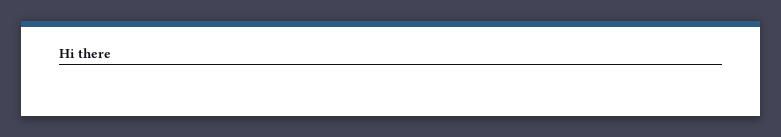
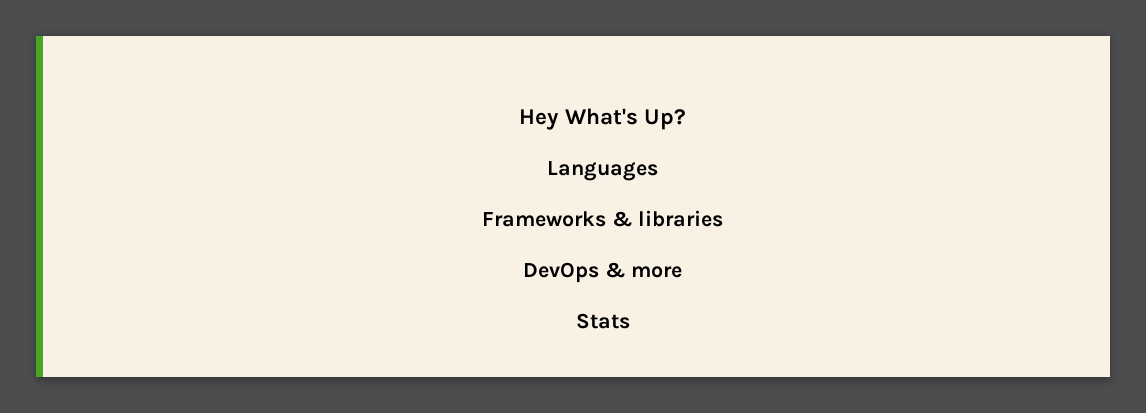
- Hi there
+ Hey What's Up?
+ Languages
+ Frameworks & libraries
+ DevOps & more
+ Stats

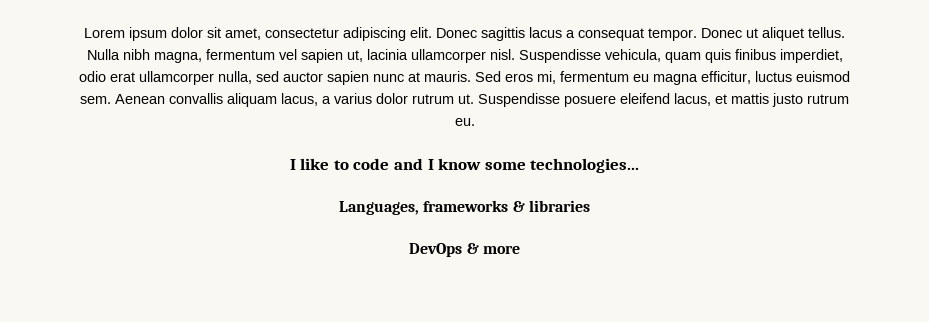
- Hey What's Up?
- Languages
- Frameworks & libraries
+ Lorem ipsum dolor sit amet, consectetur adipiscing elit. Donec sagittis lacus a consequat tempor. Donec ut aliquet tellus. Nulla nibh magna, fermentum vel sapien ut, lacinia ullamcorper nisl. Suspendisse vehicula, quam quis finibus imperdiet, odio erat ullamcorper nulla, sed auctor sapien nunc at mauris. Sed eros mi, fermentum eu magna efficitur, luctus euismod sem. Aenean convallis aliquam lacus, a varius dolor rutrum ut. Suspendisse posuere eleifend lacus, et mattis justo rutrum eu.
+ I like to code and I know some technologies...
+ Languages, frameworks & libraries
- Stats

